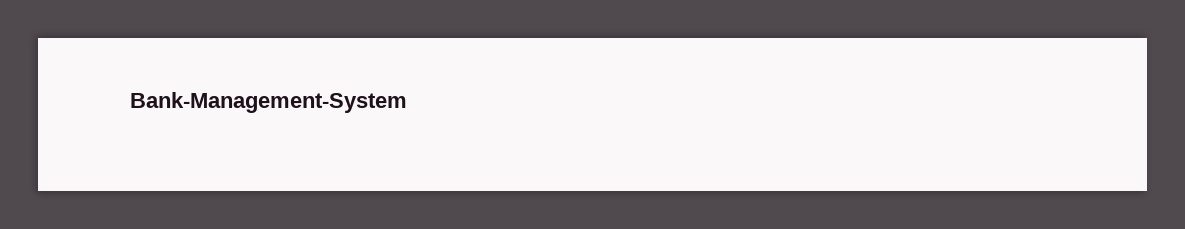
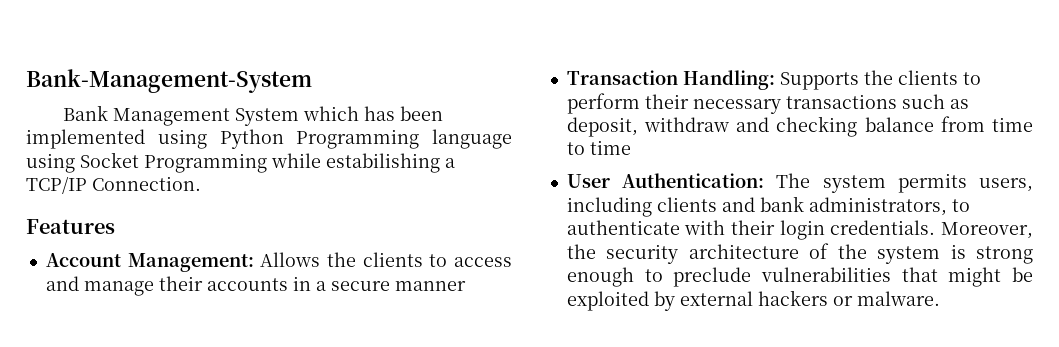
+ Bank Management System which has been implemented using Python Programming language using Socket Programming while estabilishing a TCP/IP Connection.
+ Features
+ Account Management: Allows the clients to access and manage their accounts in a secure manner
+ Transaction Handling: Supports the clients to perform their necessary transactions such as deposit, withdraw and checking balance from time to time
+ User Authentication: The system permits users, including clients and bank administrators, to authenticate with their login credentials. Moreover, the security architecture of the system is strong enough to preclude vulnerabilities that might be exploited by external hackers or malware.

